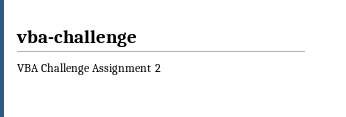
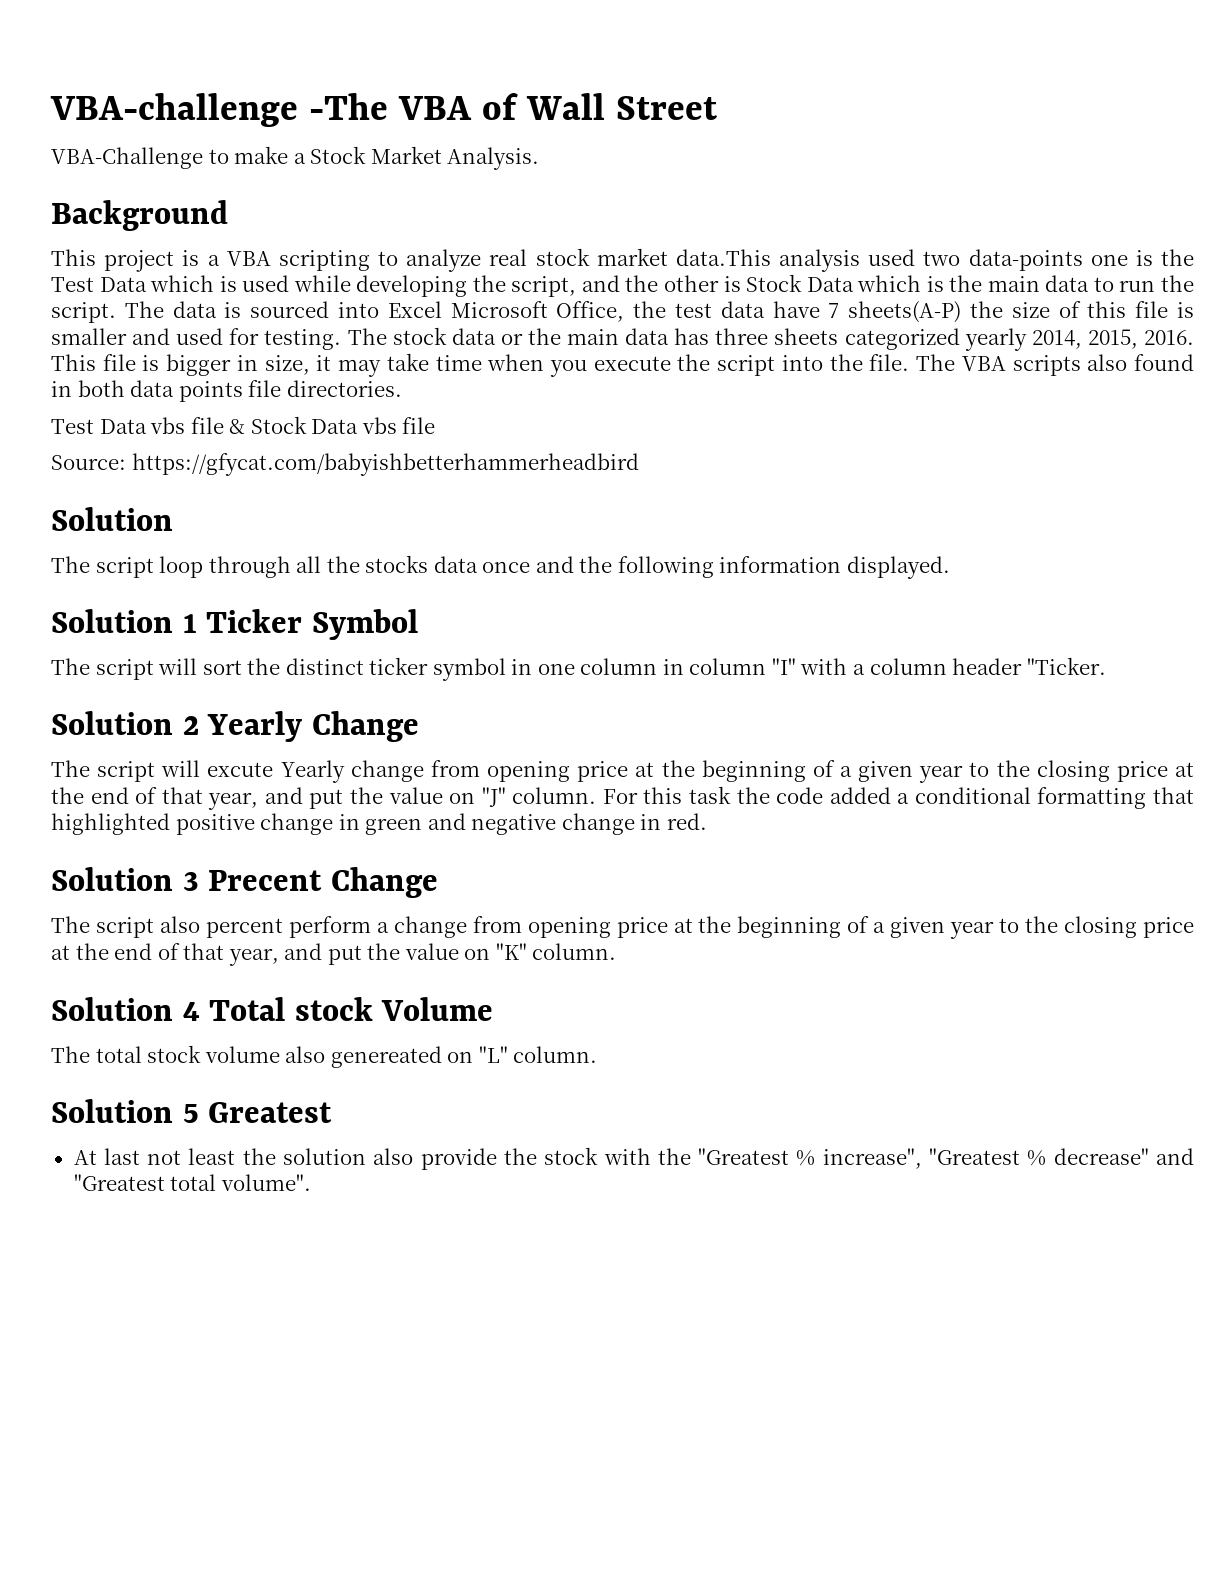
- vba-challenge
- VBA Challenge Assignment 2
+ VBA-challenge -The VBA of Wall Street
+ VBA-Challenge to make a Stock Market Analysis.
+ Background
+ This project is a VBA scripting to analyze real stock market data.This analysis used two data-points one is the Test Data which is used while developing the script, and the other is Stock Data which is the main data to run the script. The data is sourced into Excel Microsoft Office, the test data have 7 sheets(A-P) the size of this file is smaller and used for testing. The stock data or the main data has three sheets categorized yearly 2014, 2015, 2016. This file is bigger in size, it may take time when you execute the script into the file. The VBA scripts also found in both data points file directories.
+ Test Data vbs file & Stock Data vbs file
+ Source: https://gfycat.com/babyishbetterhammerheadbird
+ Solution
+ The script loop through all the stocks data once and the following information displayed.
+ Solution 1 Ticker Symbol
+ The script will sort the distinct ticker symbol in one column in column "I" with a column header "Ticker.
+ Solution 2 Yearly Change
+ The script will excute Yearly change from opening price at the beginning of a given year to the closing price at the end of that year, and put the value on "J" column. For this task the code added a conditional formatting that highlighted positive change in green and negative change in red.
+ Solution 3 Precent Change
+ The script also percent perform a change from opening price at the beginning of a given year to the closing price at the end of that year, and put the value on "K" column.
+ Solution 4 Total stock Volume
+ The total stock volume also genereated on "L" column.
+ Solution 5 Greatest
+ At last not least the solution also provide the stock with the "Greatest % increase", "Greatest % decrease" and "Greatest total volume".

